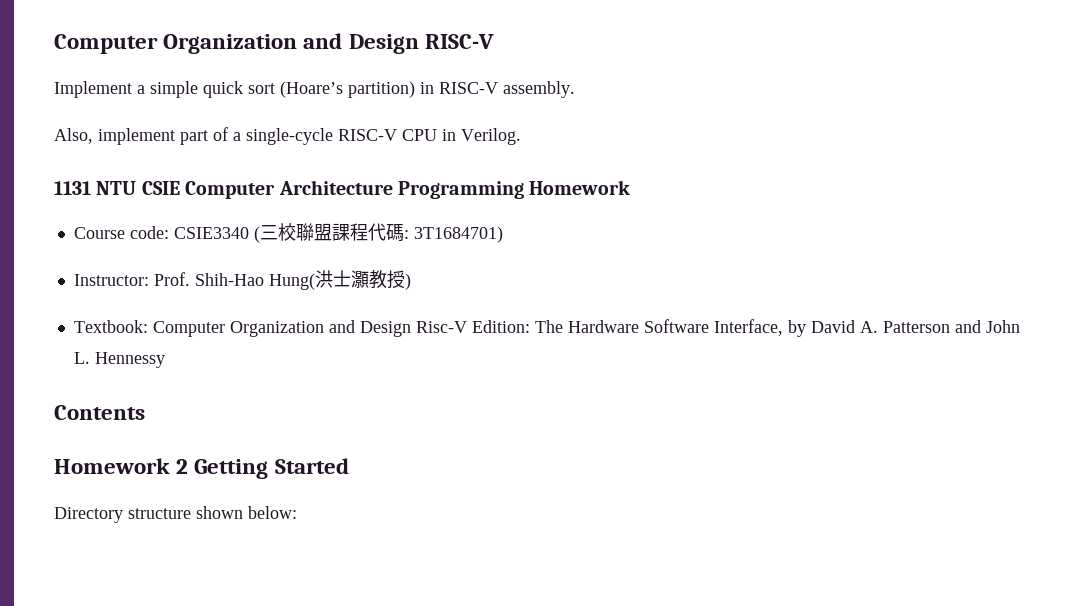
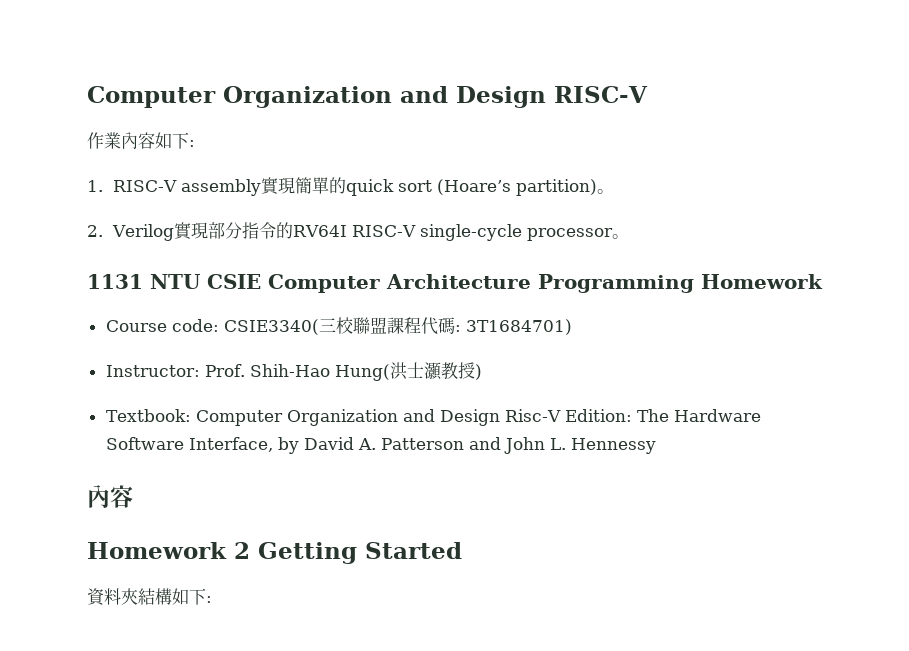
- Implement a simple quick sort (Hoare’s partition) in RISC-V assembly.
- Also, implement part of a single-cycle RISC-V CPU in Verilog.
+ 作業內容如下:
+ 1. RISC-V assembly實現簡單的quick sort (Hoare’s partition)。
+ 2. Verilog實現部分指令的RV64I RISC-V single-cycle processor。
- Course code: CSIE3340 (三校聯盟課程代碼: 3T1684701)
+ Course code: CSIE3340(三校聯盟課程代碼: 3T1684701)
  Textbook: Computer Organization and Design Risc-V Edition: The Hardware Software Interface, by David A. Patterson and John L. Hennessy
- Contents
+ 內容
- Directory structure shown below:
+ 資料夾結構如下:

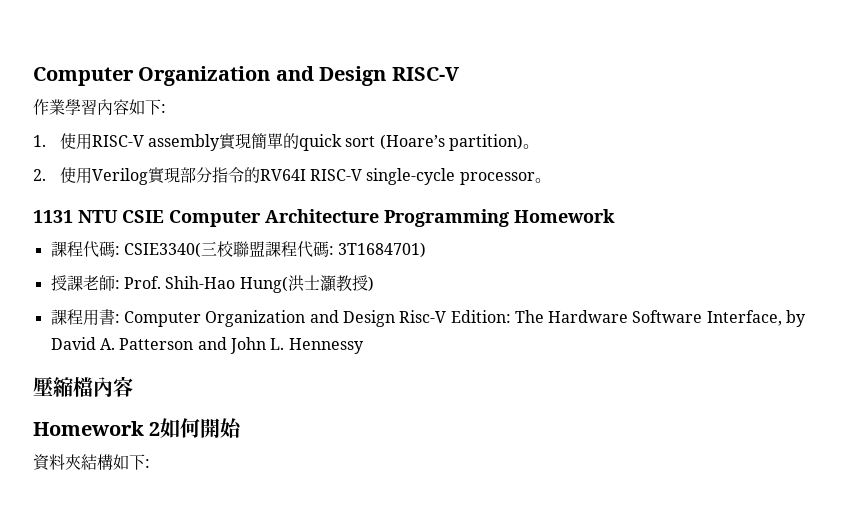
- 作業內容如下:
+ 作業學習內容如下:
- 1. RISC-V assembly實現簡單的quick sort (Hoare’s partition)。
+ 1.使用RISC-V assembly實現簡單的quick sort (Hoare’s partition)。
- 2. Verilog實現部分指令的RV64I RISC-V single-cycle processor。
+ 2.使用Verilog實現部分指令的RV64I RISC-V single-cycle processor。
- Course code: CSIE3340(三校聯盟課程代碼: 3T1684701)
+ 課程代碼: CSIE3340(三校聯盟課程代碼: 3T1684701)
- Instructor: Prof. Shih-Hao Hung(洪士灝教授)
+ 授課老師: Prof. Shih-Hao Hung(洪士灝教授)
- Textbook: Computer Organization and Design Risc-V Edition: The Hardware Software Interface, by David A. Patterson and John L. Hennessy
- 內容
+ 課程用書: Computer Organization and Design Risc-V Edition: The Hardware Software Interface, by David A. Patterson and John L. Hennessy
+ 壓縮檔內容
- Homework 2 Getting Started
+ Homework 2如何開始

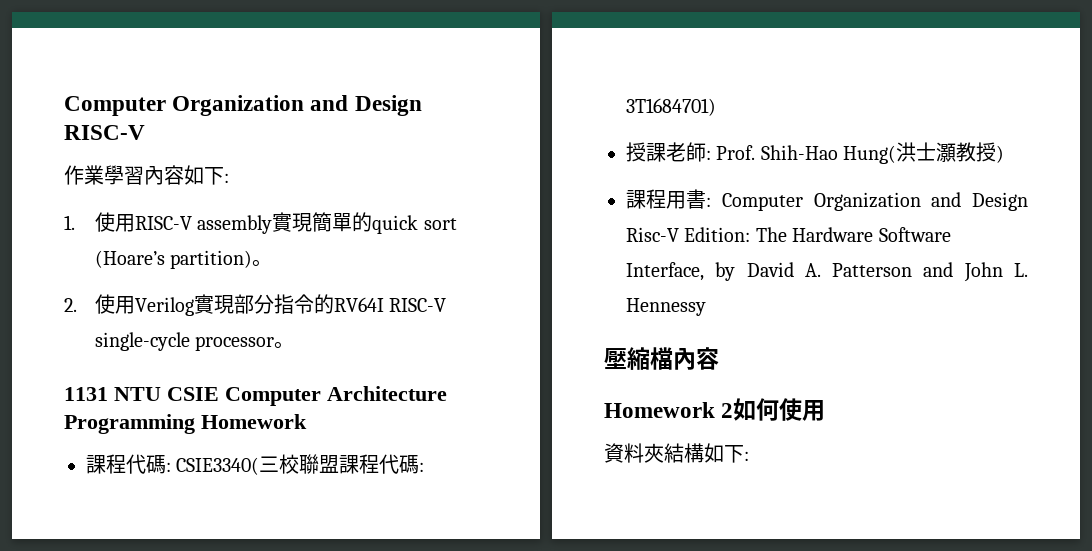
- Homework 2如何開始
+ Homework 2如何使用

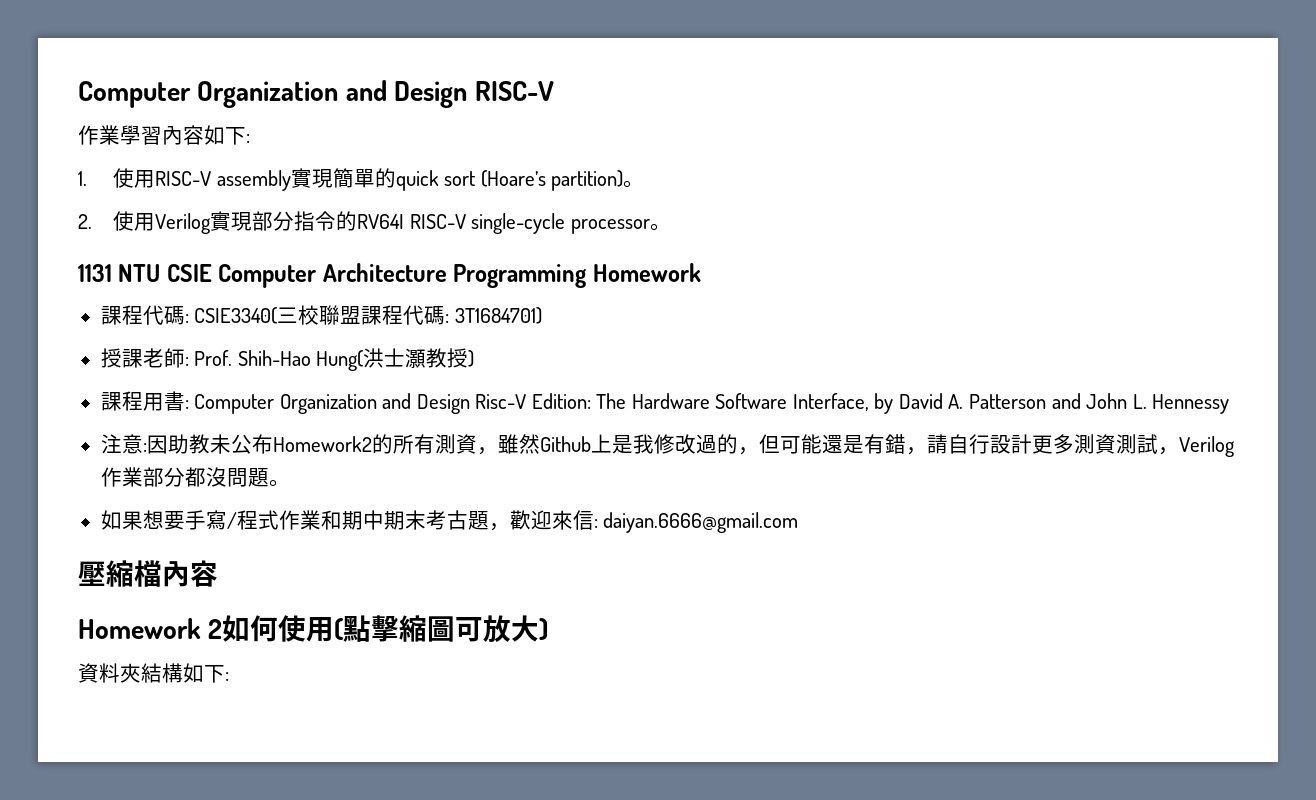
+ 注意:因助教未公布Homework2的所有測資，雖然Github上是我修改過的，但可能還是有錯，請自行設計更多測資測試，Verilog作業部分都沒問題。
+ 如果想要手寫/程式作業和期中期末考古題，歡迎來信: daiyan.6666@gmail.com
- Homework 2如何使用
+ Homework 2如何使用(點擊縮圖可放大)

